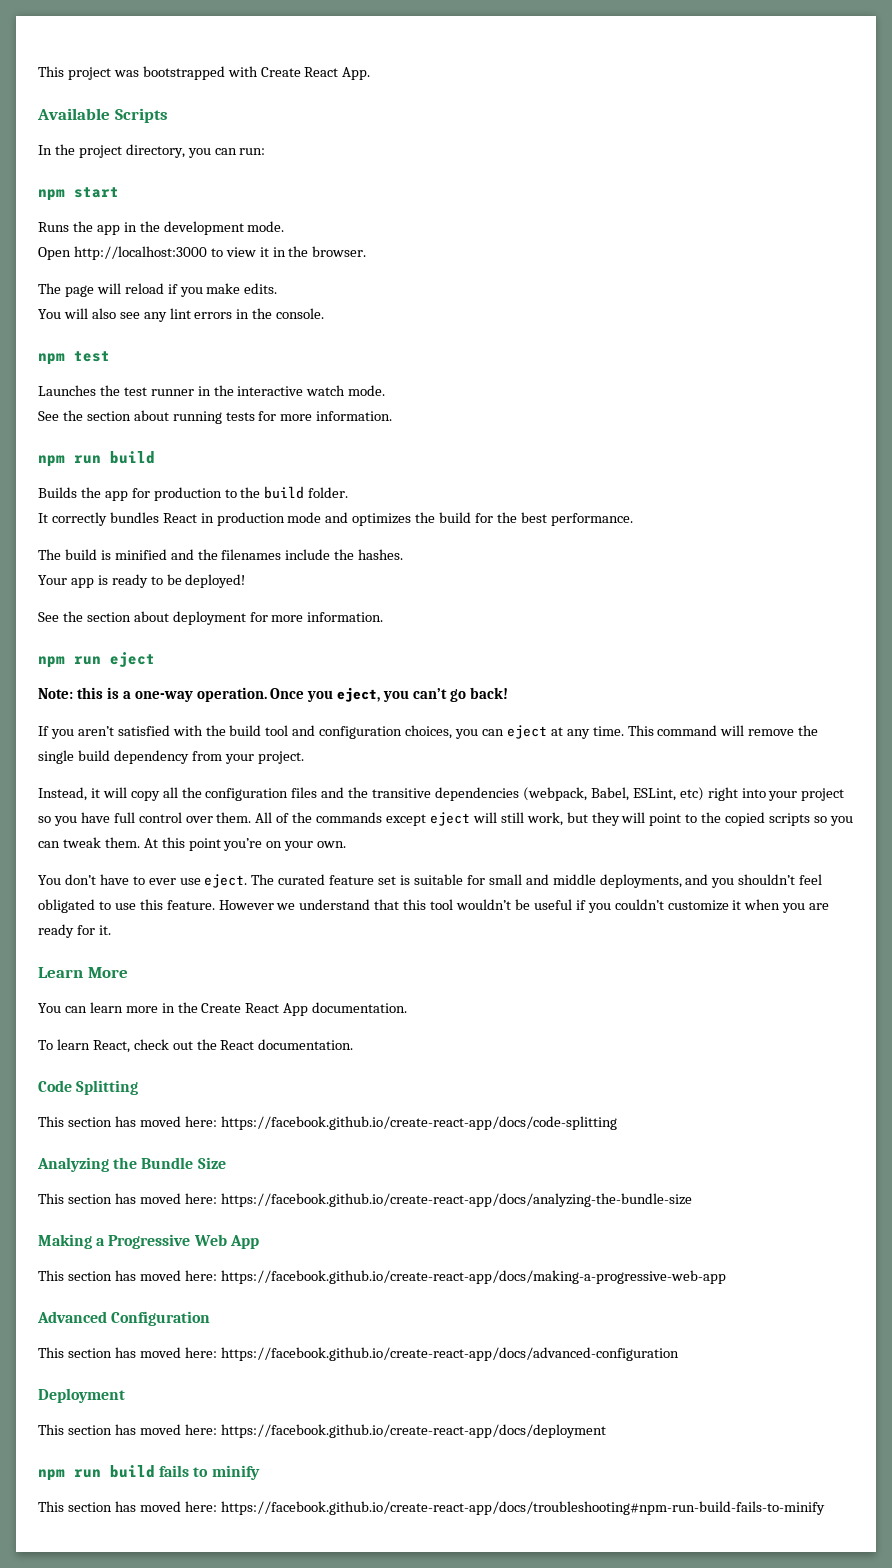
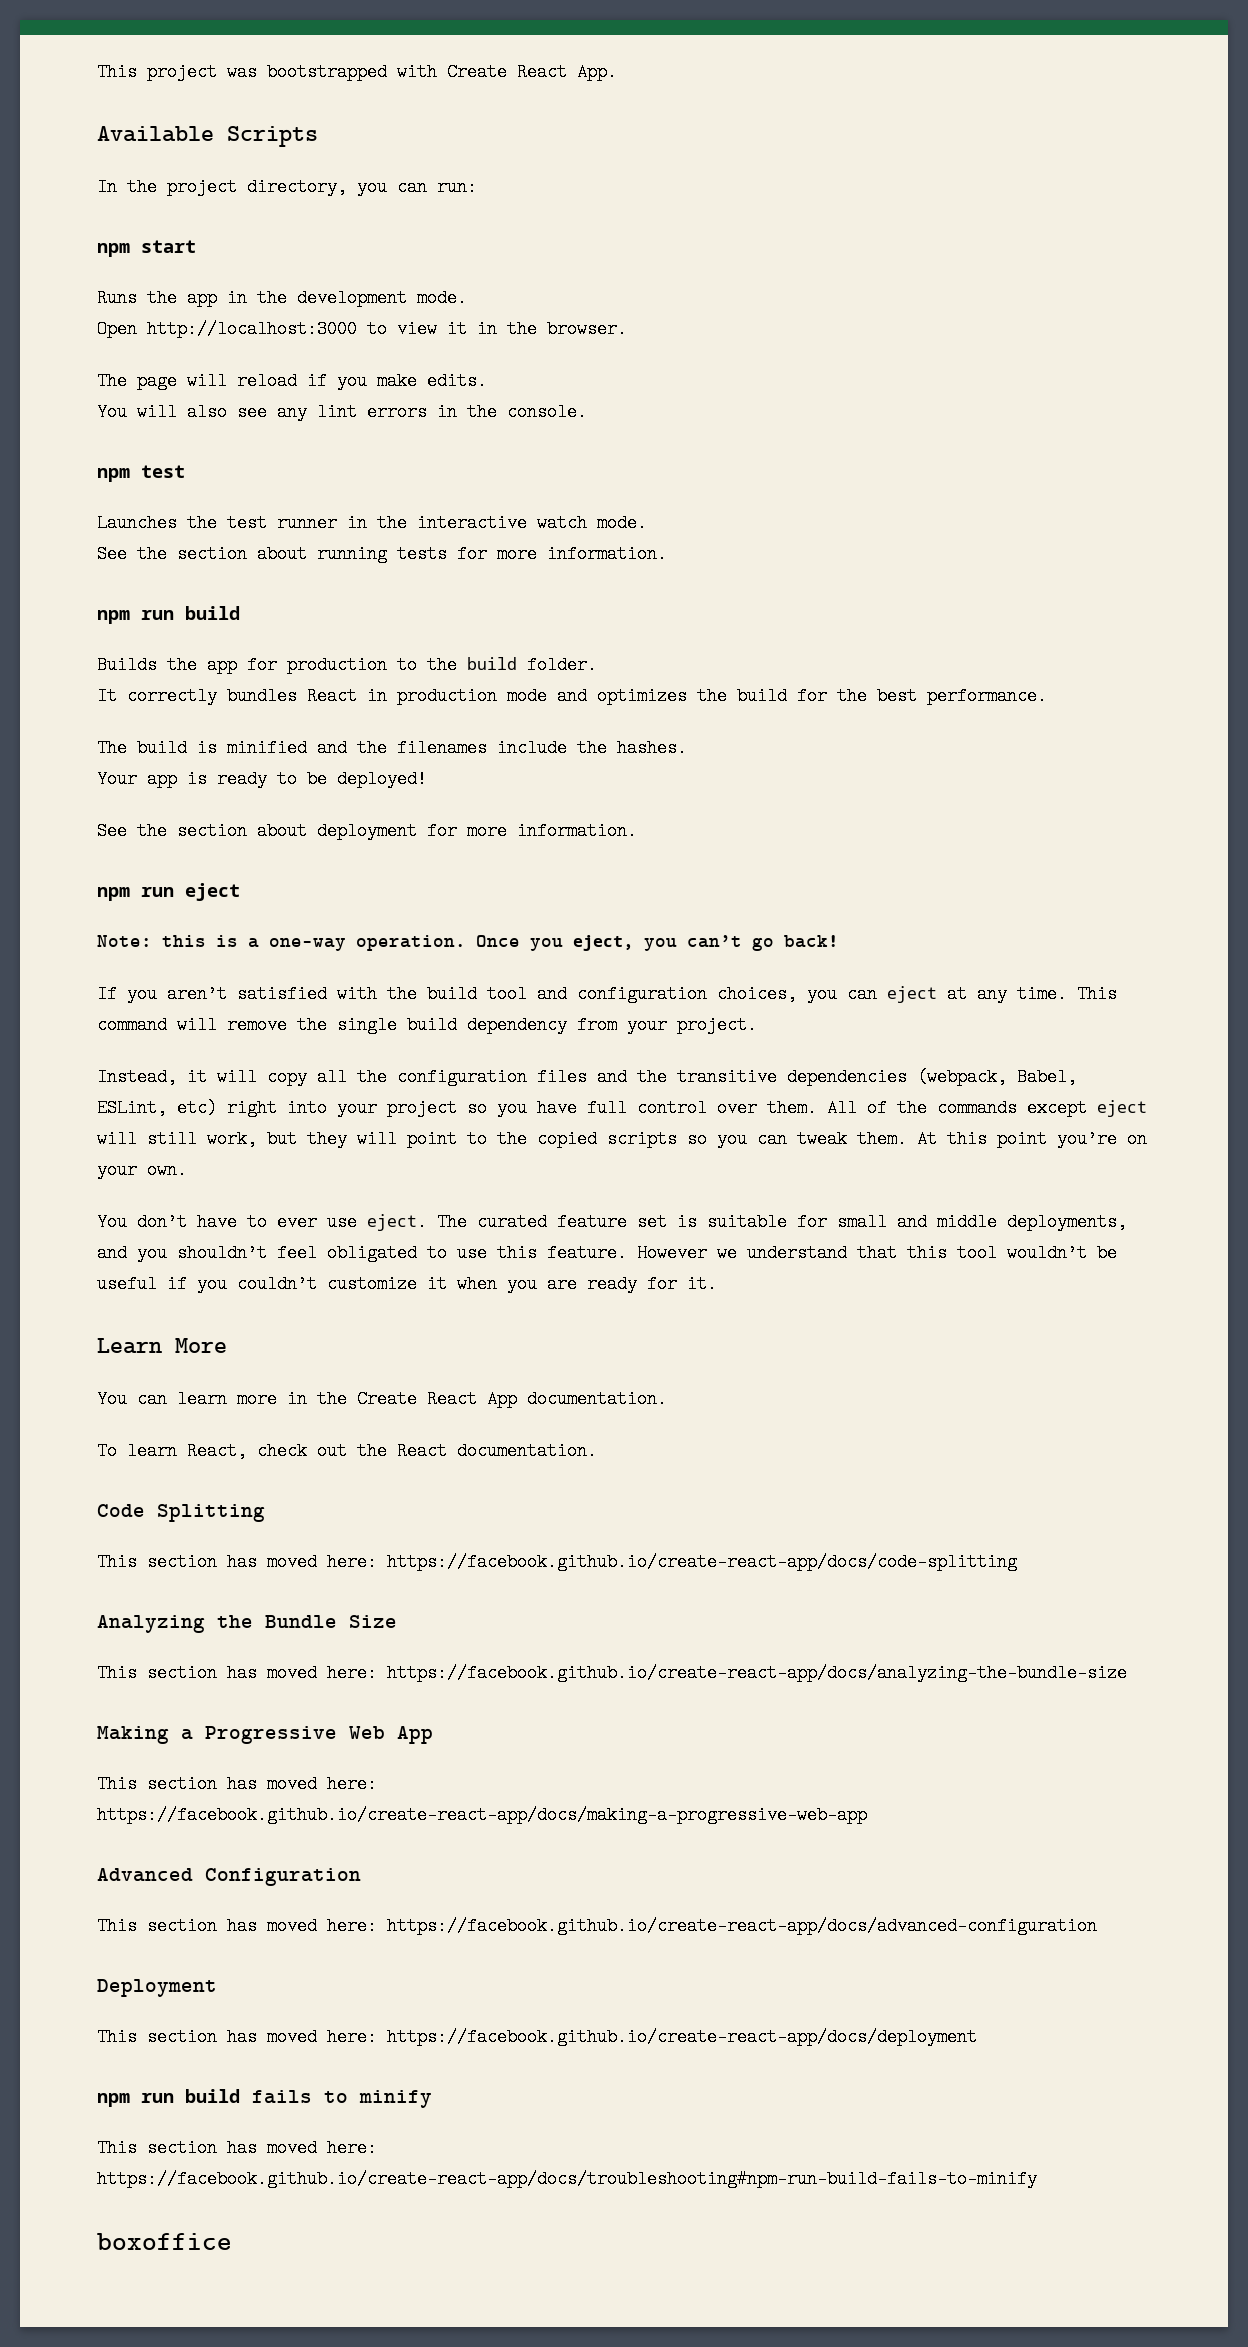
+ boxoffice

